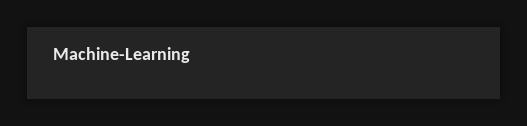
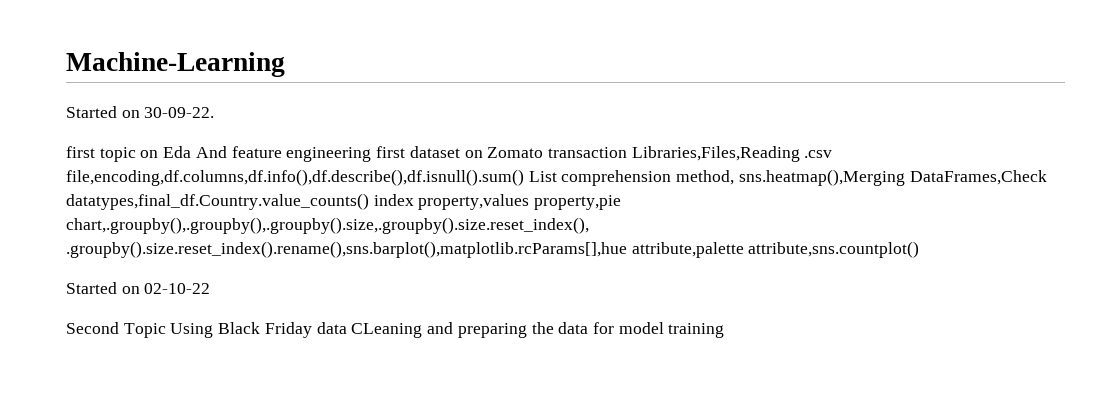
+ Started on 30-09-22.
+ first topic on Eda And feature engineering first dataset on Zomato transaction Libraries,Files,Reading .csv file,encoding,df.columns,df.info(),df.describe(),df.isnull().sum() List comprehension method, sns.heatmap(),Merging DataFrames,Check datatypes,final_df.Country.value_counts() index property,values property,pie chart,.groupby(),.groupby(),.groupby().size,.groupby().size.reset_index(), .groupby().size.reset_index().rename(),sns.barplot(),matplotlib.rcParams[],hue attribute,palette attribute,sns.countplot()
+ Started on 02-10-22
+ Second Topic Using Black Friday data CLeaning and preparing the data for model training

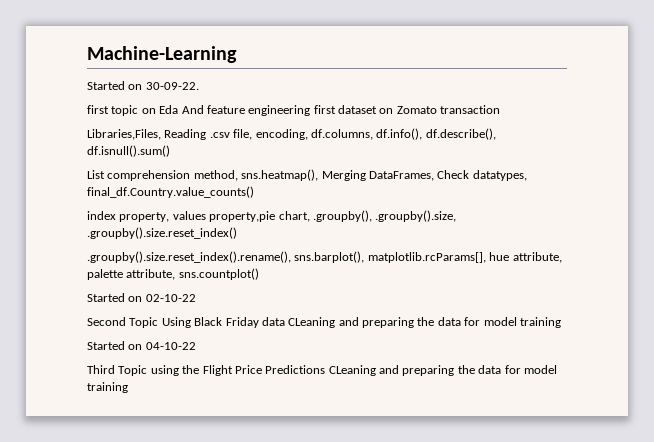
- first topic on Eda And feature engineering first dataset on Zomato transaction Libraries,Files,Reading .csv file,encoding,df.columns,df.info(),df.describe(),df.isnull().sum() List comprehension method, sns.heatmap(),Merging DataFrames,Check datatypes,final_df.Country.value_counts() index property,values property,pie chart,.groupby(),.groupby(),.groupby().size,.groupby().size.reset_index(), .groupby().size.reset_index().rename(),sns.barplot(),matplotlib.rcParams[],hue attribute,palette attribute,sns.countplot()
+ first topic on Eda And feature engineering first dataset on Zomato transaction
+ Libraries,Files, Reading .csv file, encoding, df.columns, df.info(), df.describe(), df.isnull().sum()
+ List comprehension method, sns.heatmap(), Merging DataFrames, Check datatypes, final_df.Country.value_counts()
+ index property, values property,pie chart, .groupby(), .groupby().size, .groupby().size.reset_index()
+ .groupby().size.reset_index().rename(), sns.barplot(), matplotlib.rcParams[], hue attribute, palette attribute, sns.countplot()
+ Started on 04-10-22
+ Third Topic using the Flight Price Predictions CLeaning and preparing the data for model training

